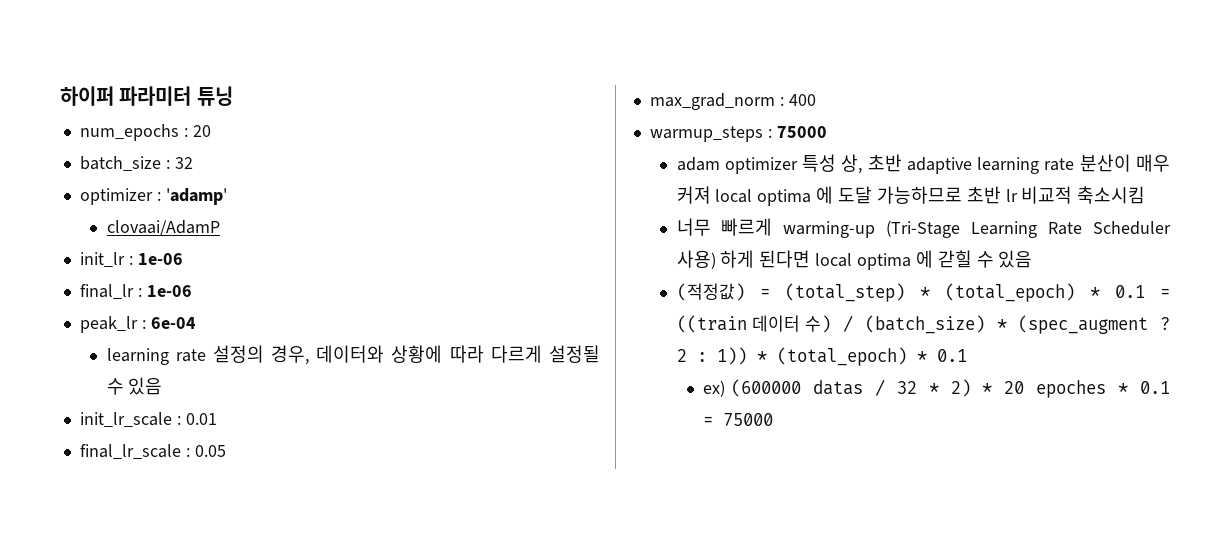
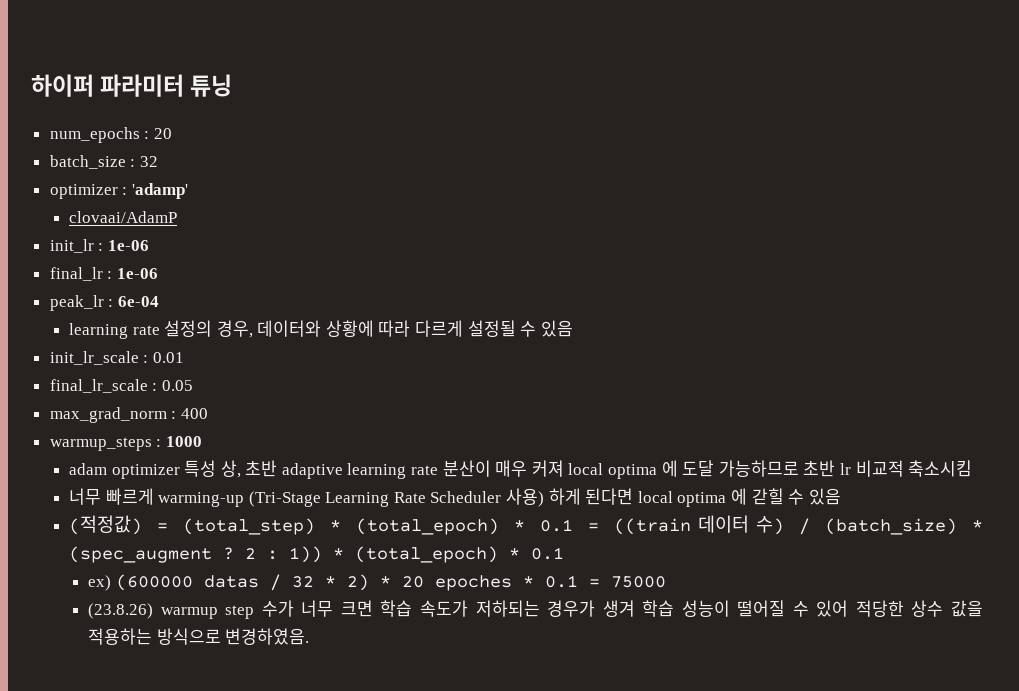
- warmup_steps : 75000
+ warmup_steps : 1000
+ (23.8.26) warmup step 수가 너무 크면 학습 속도가 저하되는 경우가 생겨 학습 성능이 떨어질 수 있어 적당한 상수 값을 적용하는 방식으로 변경하였음.

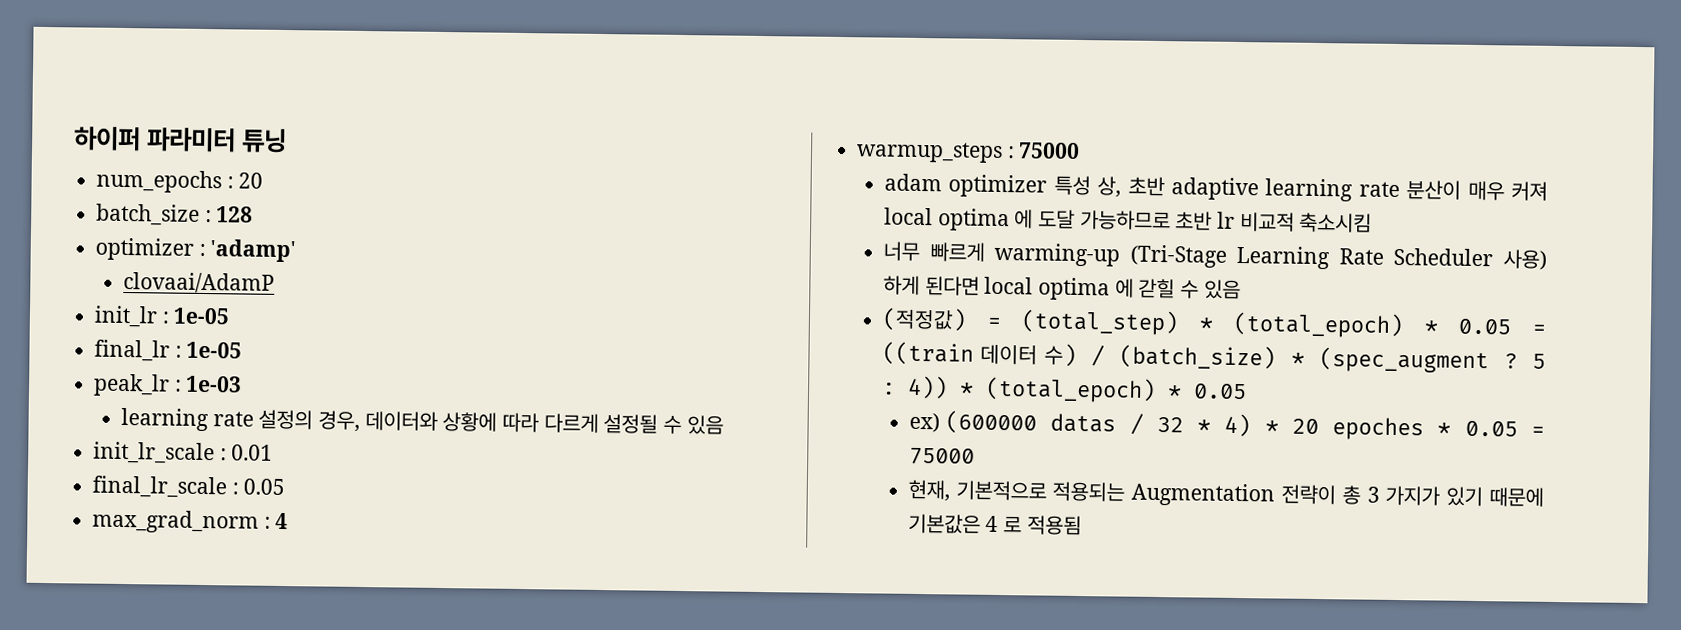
- batch_size : 32
+ batch_size : 128
- init_lr : 1e-06
+ init_lr : 1e-05
- final_lr : 1e-06
+ final_lr : 1e-05
- peak_lr : 6e-04
+ peak_lr : 1e-03
- max_grad_norm : 400
+ max_grad_norm : 4
- warmup_steps : 1000
+ warmup_steps : 75000
- (적정값) = (total_step) * (total_epoch) * 0.1 = ((train 데이터 수) / (batch_size) * (spec_augment ?
+ (적정값) = (total_step) * (total_epoch) * 0.05 = ((train 데이터 수) / (batch_size) * (spec_augment ?
- 2 : 1)) * (total_epoch) * 0.1
+ 5 : 4)) * (total_epoch) * 0.05
- ex) (600000 datas / 32 * 2) * 20 epoches * 0.1 = 75000
+ ex) (600000 datas / 32 * 4) * 20 epoches * 0.05 = 75000
- (23.8.26) warmup step 수가 너무 크면 학습 속도가 저하되는 경우가 생겨 학습 성능이 떨어질 수 있어 적당한 상수 값을 적용하는 방식으로 변경하였음.
+ 현재, 기본적으로 적용되는 Augmentation 전략이 총 3 가지가 있기 때문에 기본값은 4 로 적용됨

